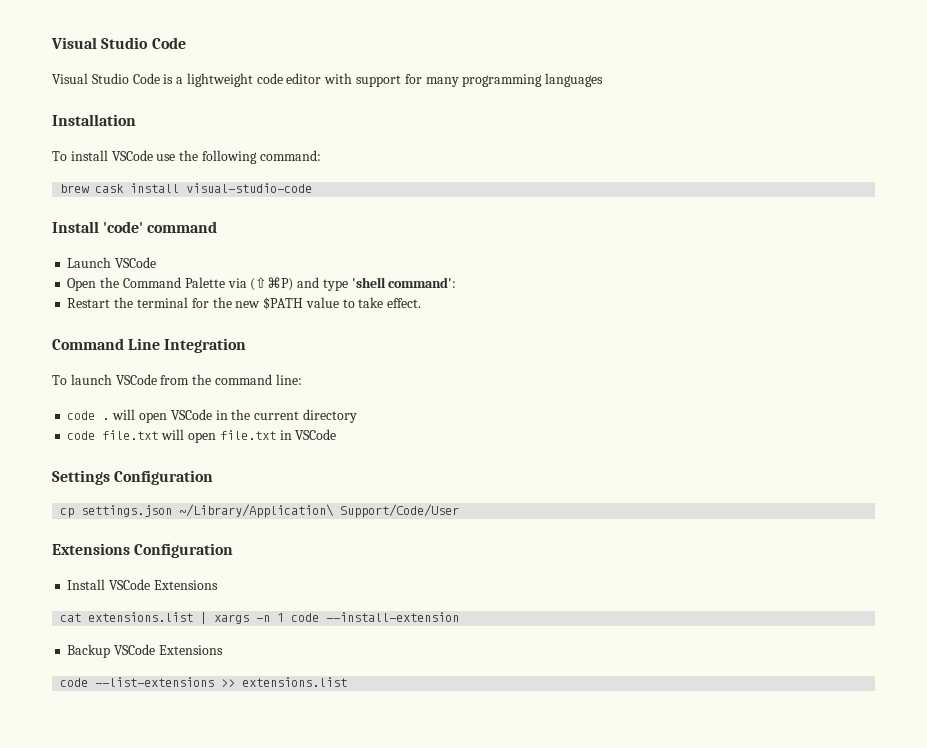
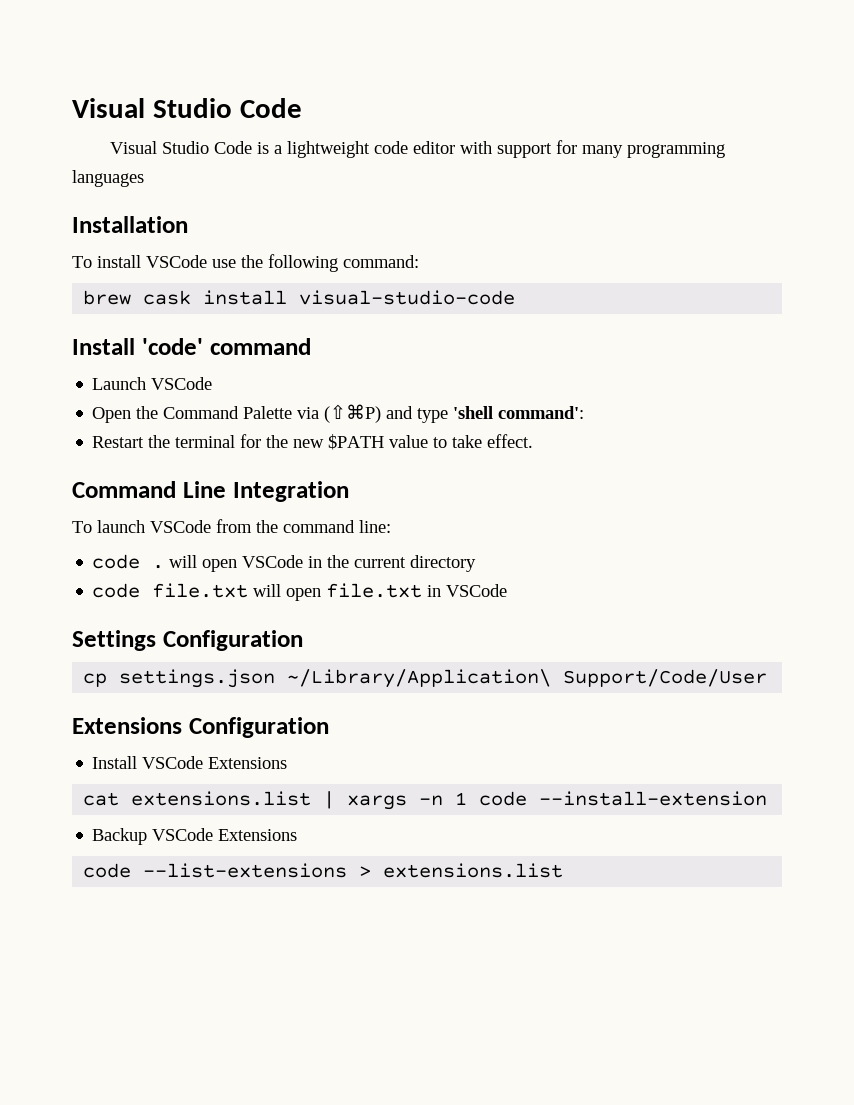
- code --list-extensions >> extensions.list
+ code --list-extensions > extensions.list

